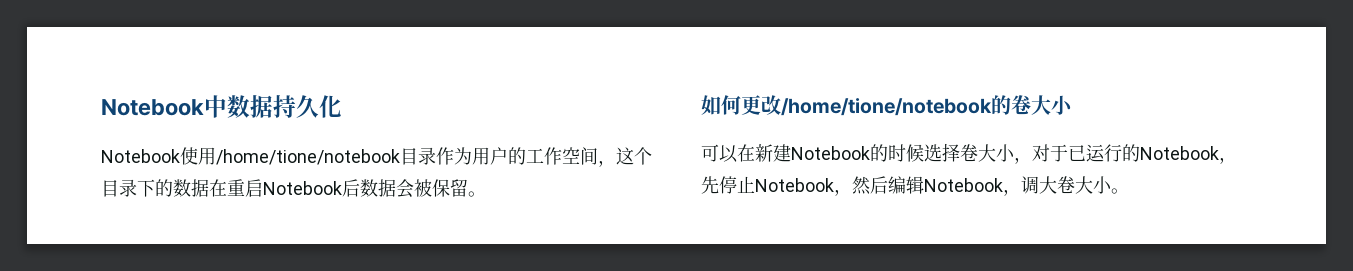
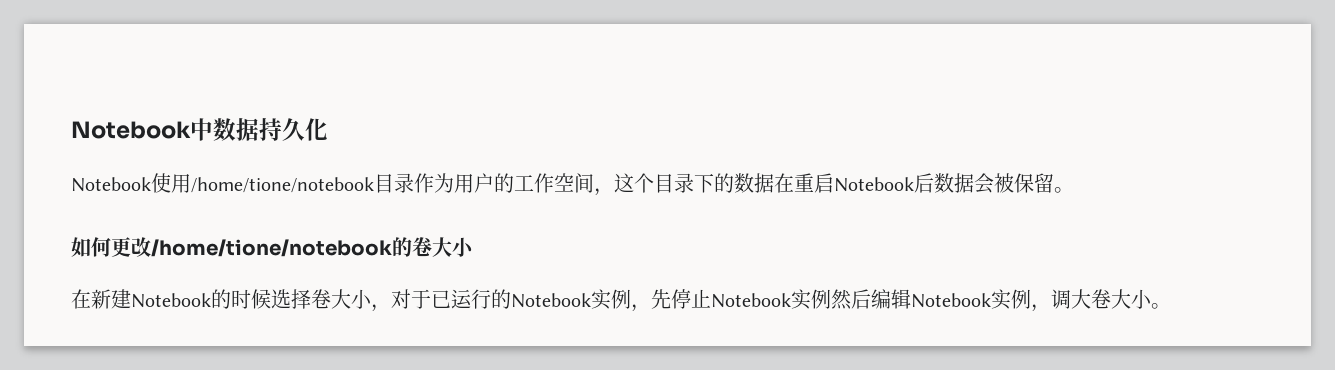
- 可以在新建Notebook的时候选择卷大小，对于已运行的Notebook，先停止Notebook，然后编辑Notebook，调大卷大小。
+ 在新建Notebook的时候选择卷大小，对于已运行的Notebook实例，先停止Notebook实例然后编辑Notebook实例，调大卷大小。

